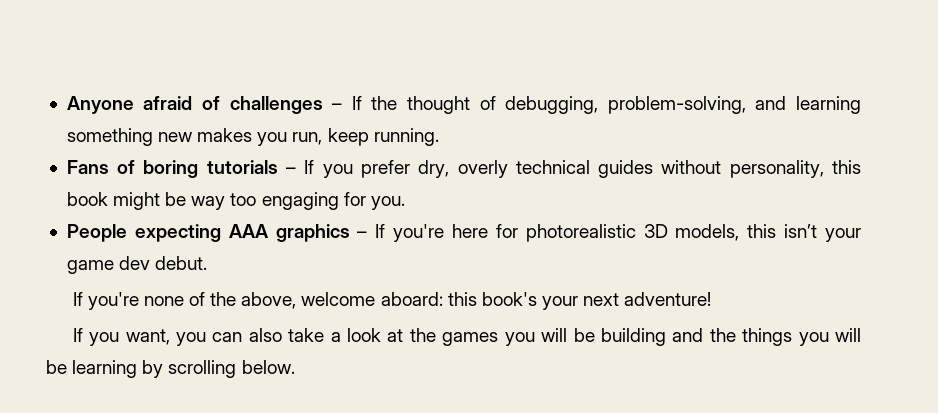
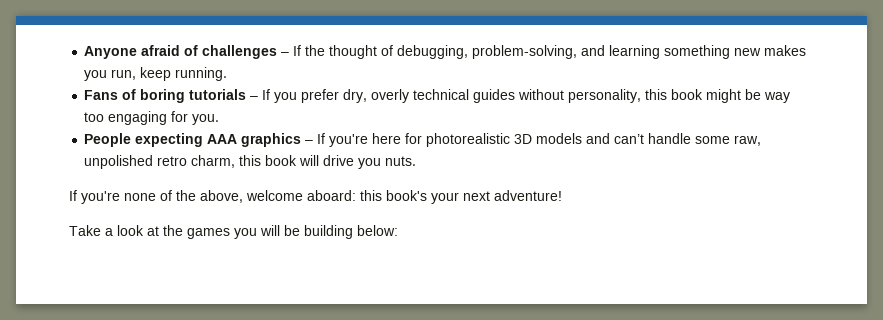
- People expecting AAA graphics – If you're here for photorealistic 3D models, this isn’t your game dev debut.
+ People expecting AAA graphics – If you're here for photorealistic 3D models and can’t handle some raw, unpolished retro charm, this book will drive you nuts.
- If you want, you can also take a look at the games you will be building and the things you will be learning by scrolling below.
+ Take a look at the games you will be building below:

